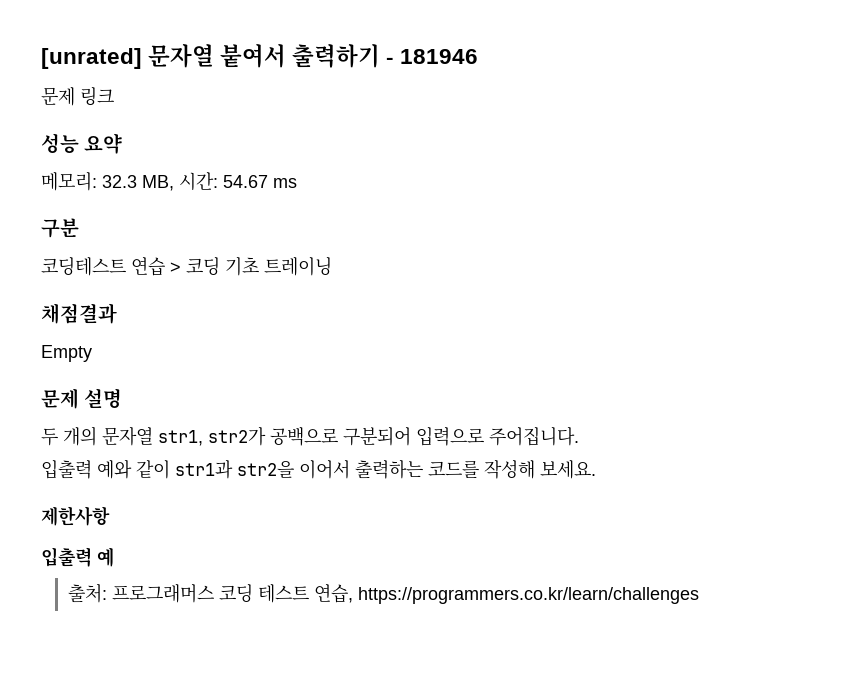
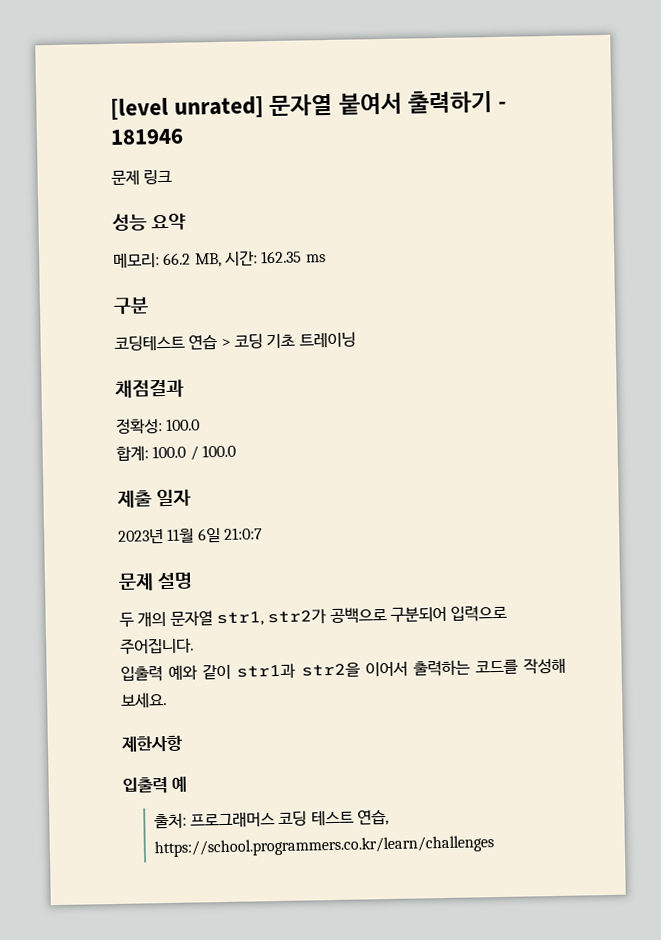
- [unrated] 문자열 붙여서 출력하기 - 181946
+ [level unrated] 문자열 붙여서 출력하기 - 181946
- 메모리: 32.3 MB, 시간: 54.67 ms
+ 메모리: 66.2 MB, 시간: 162.35 ms
- Empty
+ 정확성: 100.0
+ 합계: 100.0 / 100.0
+ 제출 일자
+ 2023년 11월 6일 21:0:7
- 출처: 프로그래머스 코딩 테스트 연습, https://programmers.co.kr/learn/challenges
+ 출처: 프로그래머스 코딩 테스트 연습, https://school.programmers.co.kr/learn/challenges

